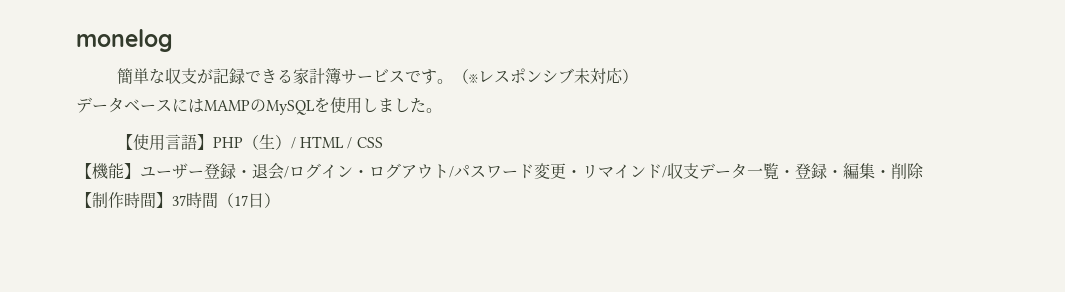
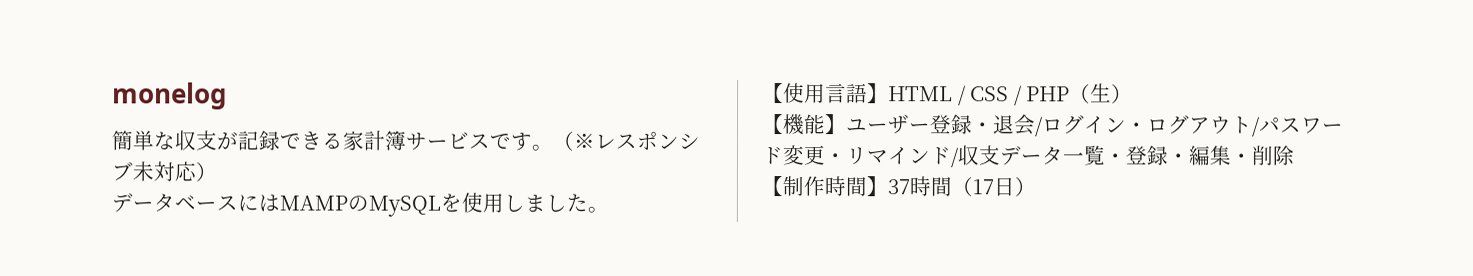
- 【使用言語】PHP（生）/ HTML / CSS
+ 【使用言語】HTML / CSS / PHP（生）

